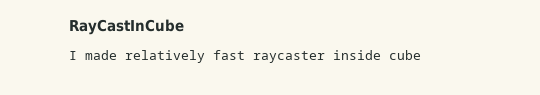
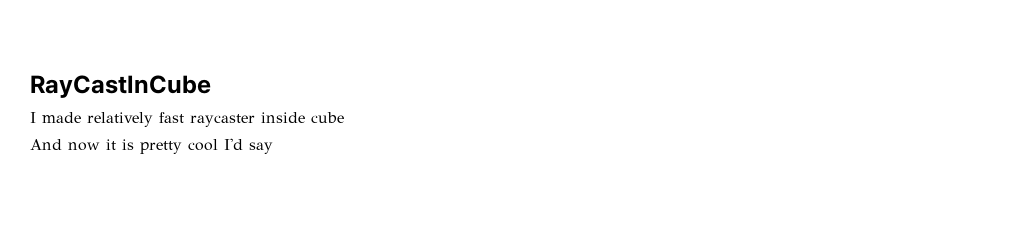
+ And now it is pretty cool I'd say

